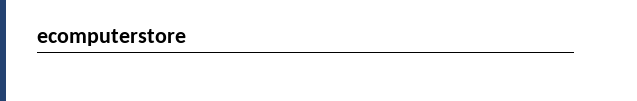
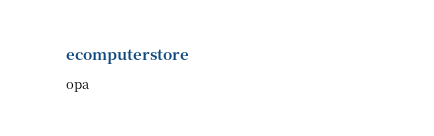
+ opa

